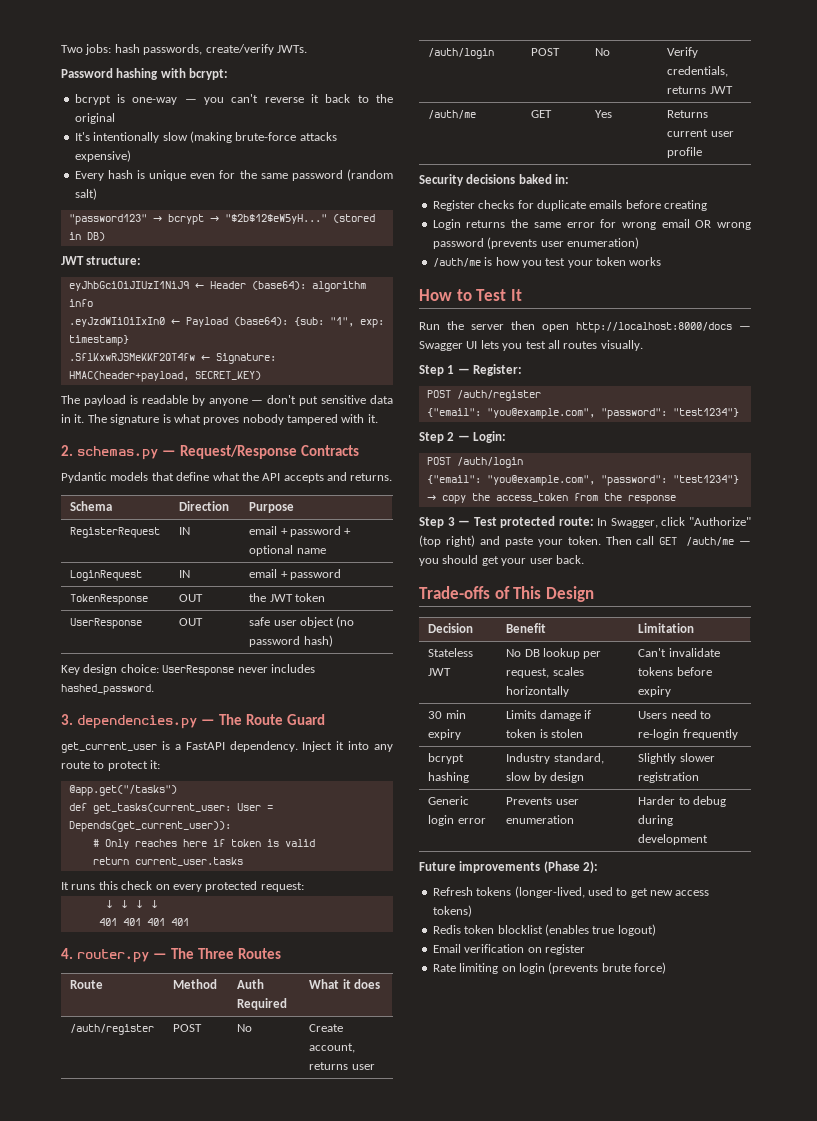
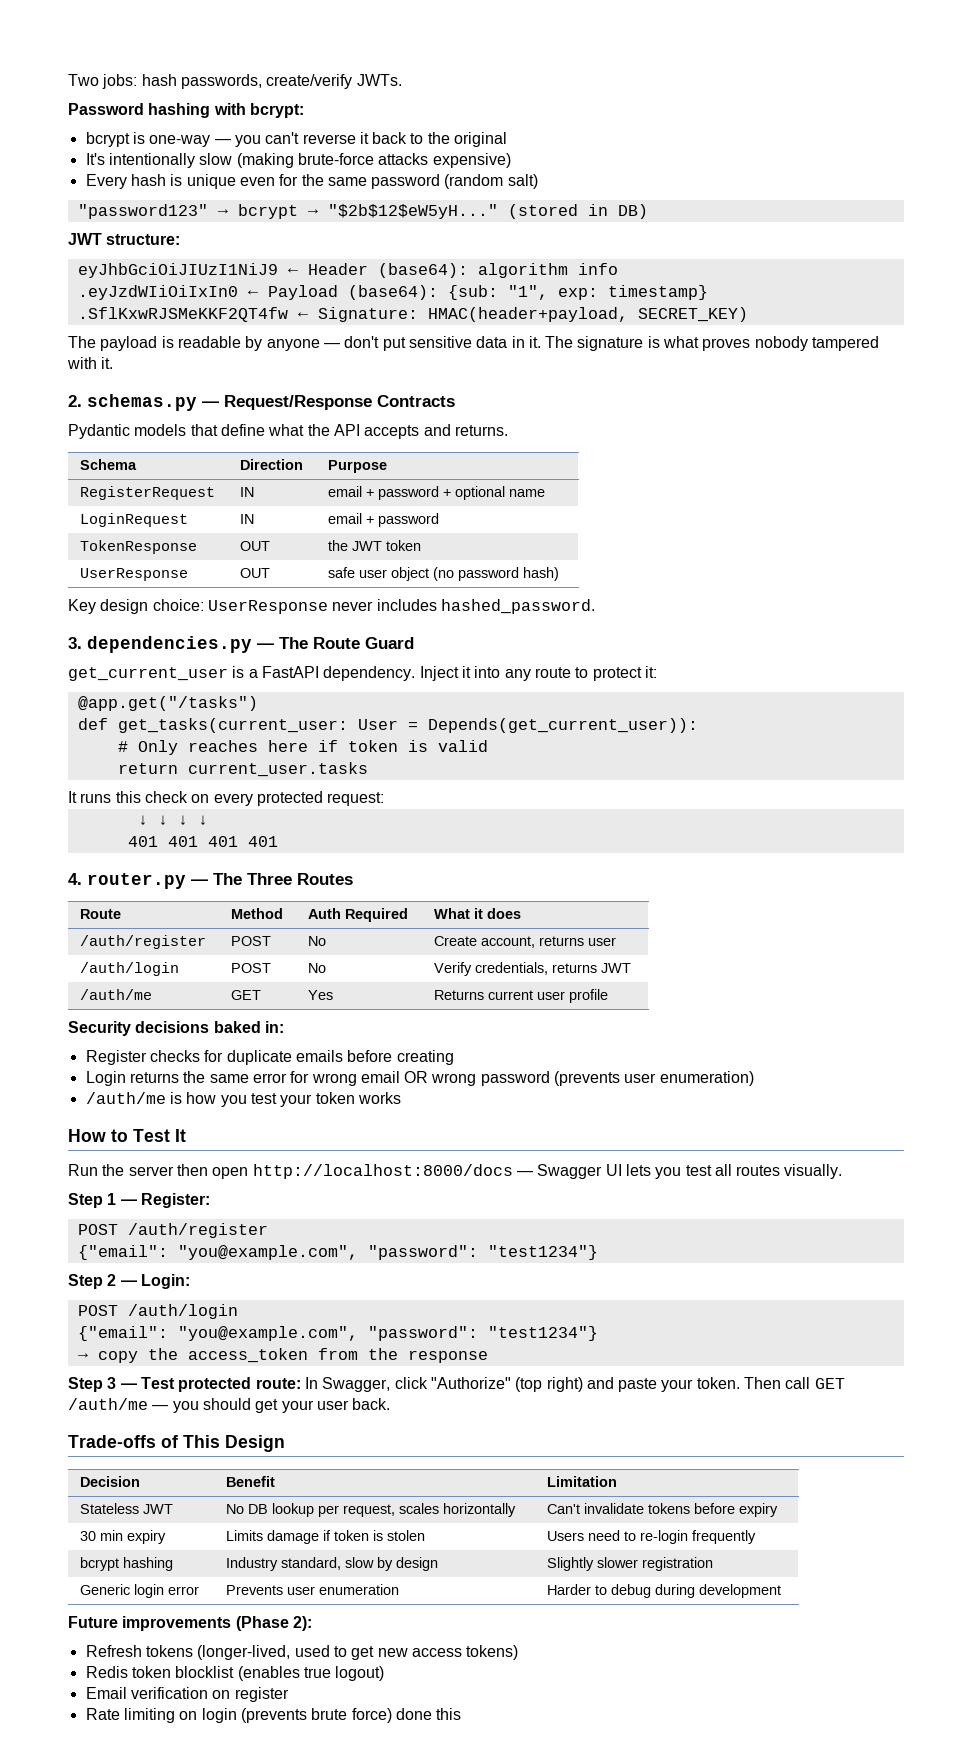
- Rate limiting on login (prevents brute force)
+ Rate limiting on login (prevents brute force) done this

